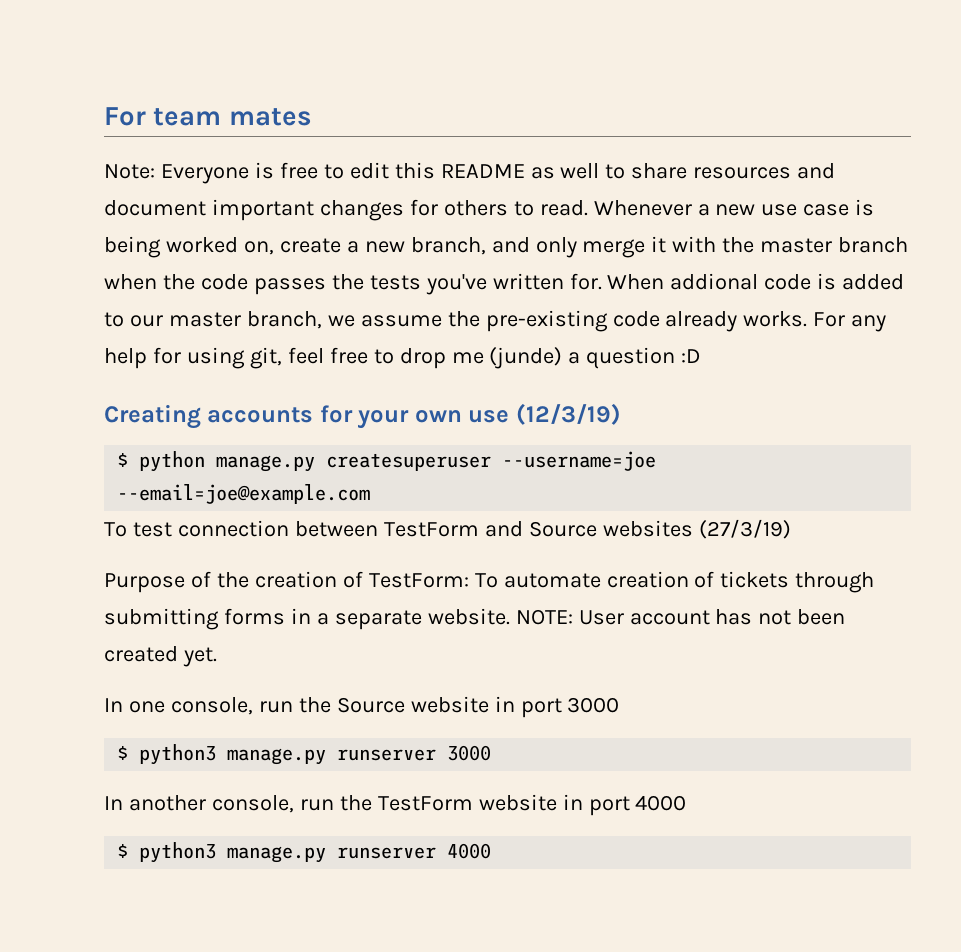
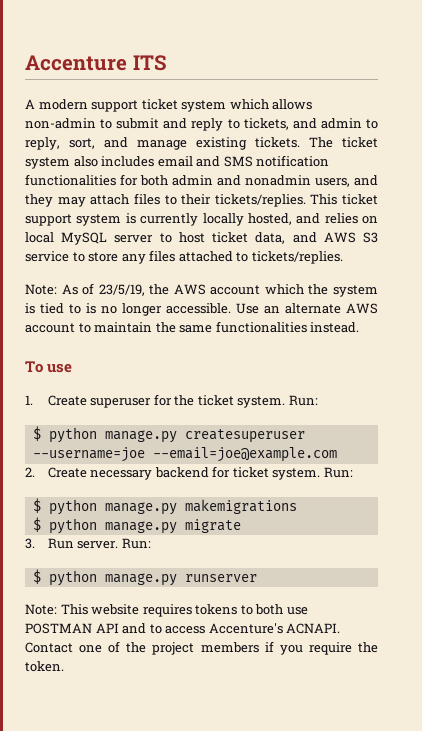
- For team mates
- Note: Everyone is free to edit this README as well to share resources and document important changes for others to read. Whenever a new use case is being worked on, create a new branch, and only merge it with the master branch when the code passes the tests you've written for. When addional code is added to our master branch, we assume the pre-existing code already works. For any help for using git, feel free to drop me (junde) a question :D
- Creating accounts for your own use (12/3/19)
+ Accenture ITS
+ A modern support ticket system which allows non-admin to submit and reply to tickets, and admin to reply, sort, and manage existing tickets. The ticket system also includes email and SMS notification functionalities for both admin and nonadmin users, and they may attach files to their tickets/replies. This ticket support system is currently locally hosted, and relies on local MySQL server to host ticket data, and AWS S3 service to store any files attached to tickets/replies.
+ Note: As of 23/5/19, the AWS account which the system is tied to is no longer accessible. Use an alternate AWS account to maintain the same functionalities instead.
+ To use
+ 1. Create superuser for the ticket system. Run:
- To test connection between TestForm and Source websites (27/3/19)
- Purpose of the creation of TestForm: To automate creation of tickets through submitting forms in a separate website. NOTE: User account has not been created yet.
- In one console, run the Source website in port 3000
- $ python3 manage.py runserver 3000
- In another console, run the TestForm website in port 4000
- $ python3 manage.py runserver 4000
+ 2. Create necessary backend for ticket system. Run:
+ $ python manage.py makemigrations
+ $ python manage.py migrate
+ 3. Run server. Run:
+ $ python manage.py runserver
+ Note: This website requires tokens to both use POSTMAN API and to access Accenture's ACNAPI. Contact one of the project members if you require the token.

